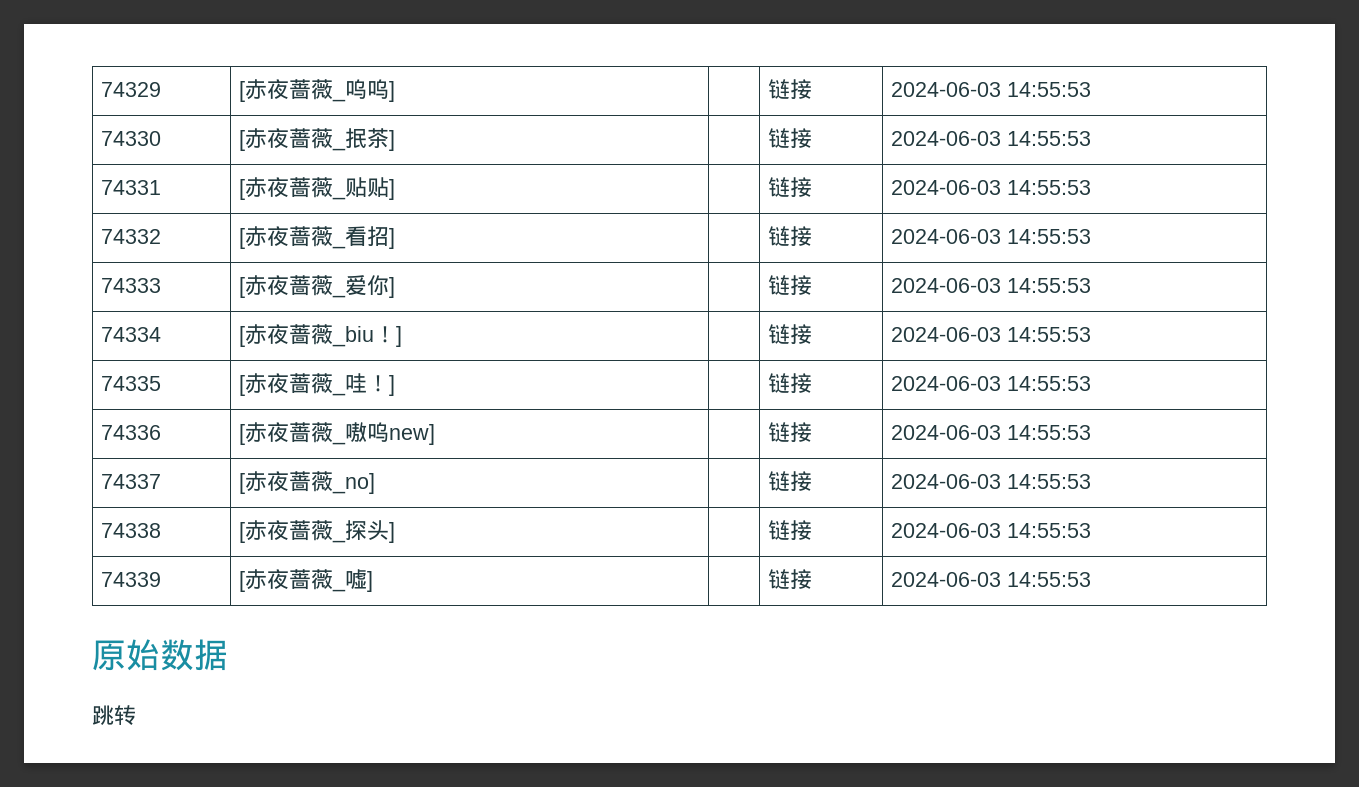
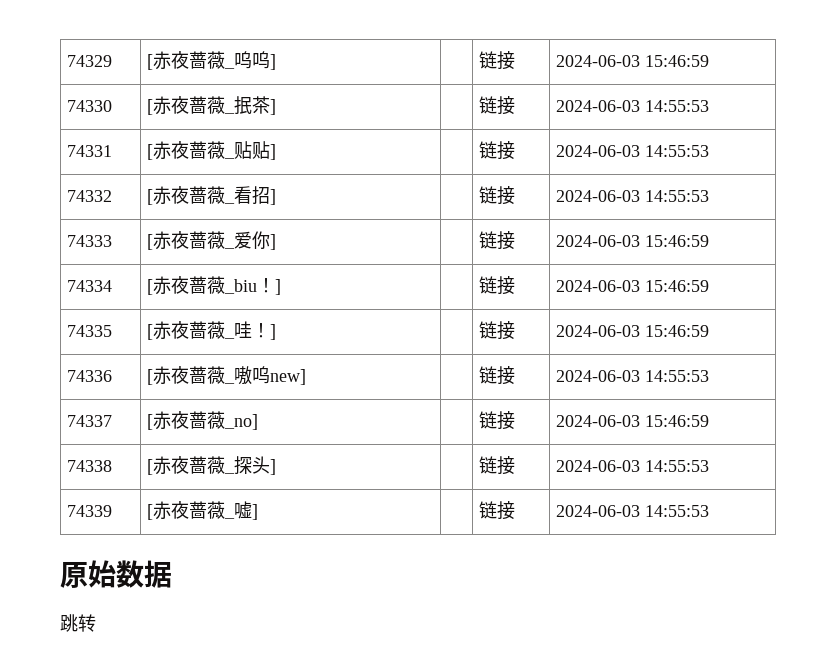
- 74329 | [赤夜蔷薇_呜呜] | | 链接 | 2024-06-03 14:55:53
+ 74329 | [赤夜蔷薇_呜呜] | | 链接 | 2024-06-03 15:46:59
- 74333 | [赤夜蔷薇_爱你] | | 链接 | 2024-06-03 14:55:53
+ 74333 | [赤夜蔷薇_爱你] | | 链接 | 2024-06-03 15:46:59
- 74334 | [赤夜蔷薇_biu！] | | 链接 | 2024-06-03 14:55:53
+ 74334 | [赤夜蔷薇_biu！] | | 链接 | 2024-06-03 15:46:59
- 74335 | [赤夜蔷薇_哇！] | | 链接 | 2024-06-03 14:55:53
+ 74335 | [赤夜蔷薇_哇！] | | 链接 | 2024-06-03 15:46:59
- 74337 | [赤夜蔷薇_no] | | 链接 | 2024-06-03 14:55:53
+ 74337 | [赤夜蔷薇_no] | | 链接 | 2024-06-03 15:46:59

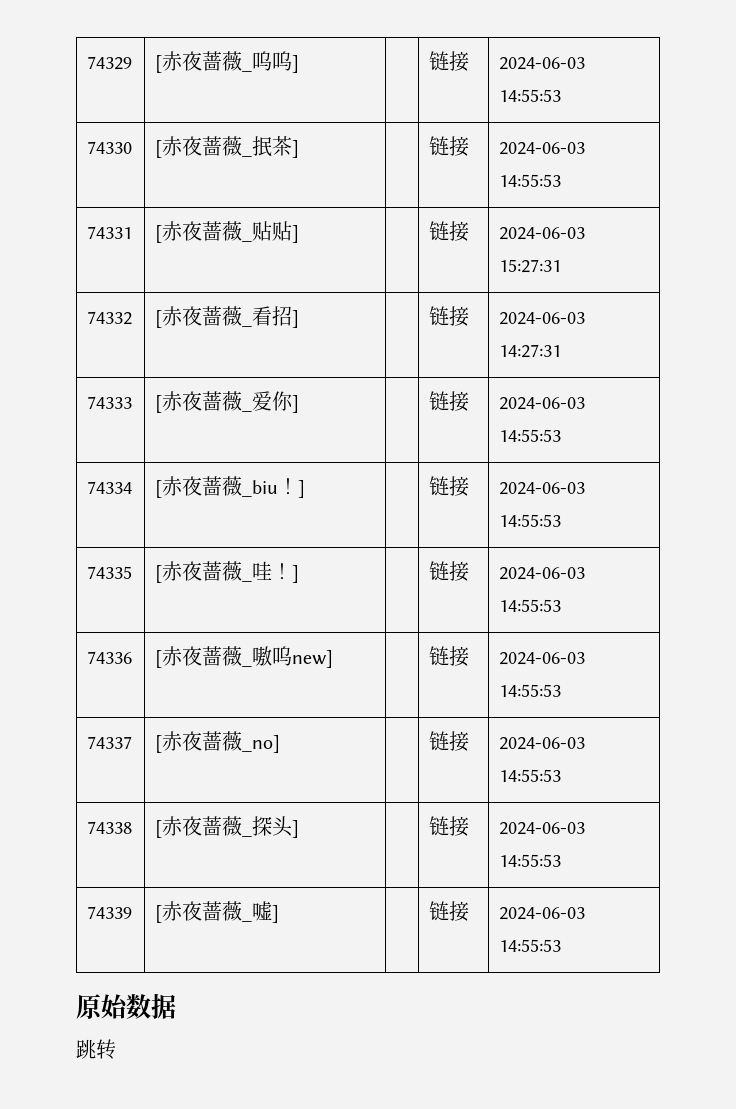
- 74329 | [赤夜蔷薇_呜呜] | | 链接 | 2024-06-03 15:46:59
+ 74329 | [赤夜蔷薇_呜呜] | | 链接 | 2024-06-03 14:55:53
- 74331 | [赤夜蔷薇_贴贴] | | 链接 | 2024-06-03 14:55:53
+ 74331 | [赤夜蔷薇_贴贴] | | 链接 | 2024-06-03 15:27:31
- 74332 | [赤夜蔷薇_看招] | | 链接 | 2024-06-03 14:55:53
+ 74332 | [赤夜蔷薇_看招] | | 链接 | 2024-06-03 14:27:31
- 74333 | [赤夜蔷薇_爱你] | | 链接 | 2024-06-03 15:46:59
+ 74333 | [赤夜蔷薇_爱你] | | 链接 | 2024-06-03 14:55:53
- 74334 | [赤夜蔷薇_biu！] | | 链接 | 2024-06-03 15:46:59
+ 74334 | [赤夜蔷薇_biu！] | | 链接 | 2024-06-03 14:55:53
- 74335 | [赤夜蔷薇_哇！] | | 链接 | 2024-06-03 15:46:59
+ 74335 | [赤夜蔷薇_哇！] | | 链接 | 2024-06-03 14:55:53
- 74337 | [赤夜蔷薇_no] | | 链接 | 2024-06-03 15:46:59
+ 74337 | [赤夜蔷薇_no] | | 链接 | 2024-06-03 14:55:53

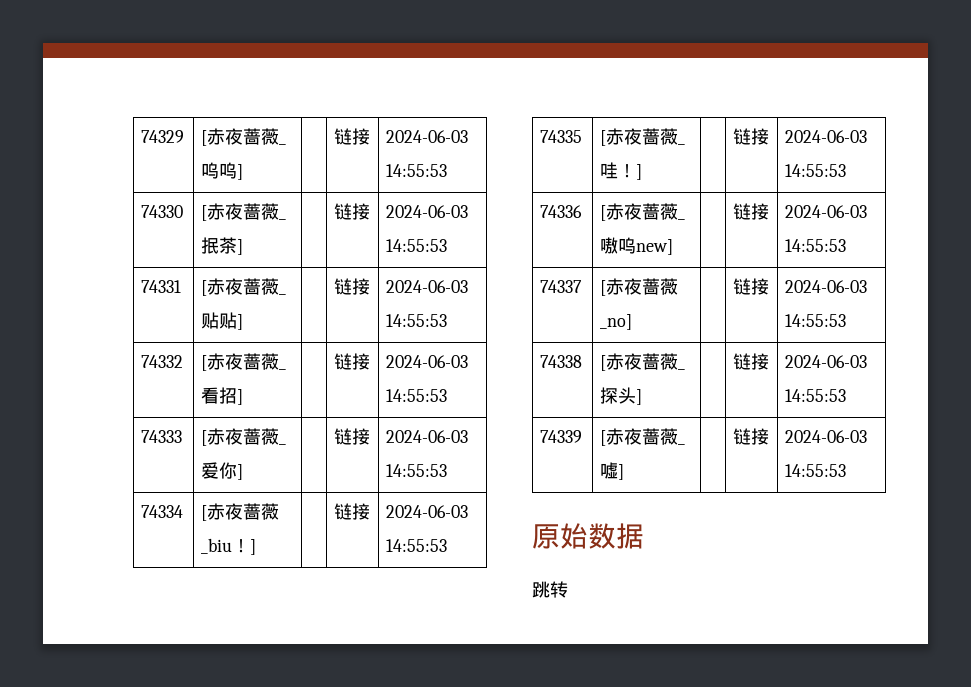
- 74331 | [赤夜蔷薇_贴贴] | | 链接 | 2024-06-03 15:27:31
+ 74331 | [赤夜蔷薇_贴贴] | | 链接 | 2024-06-03 14:55:53
- 74332 | [赤夜蔷薇_看招] | | 链接 | 2024-06-03 14:27:31
+ 74332 | [赤夜蔷薇_看招] | | 链接 | 2024-06-03 14:55:53

